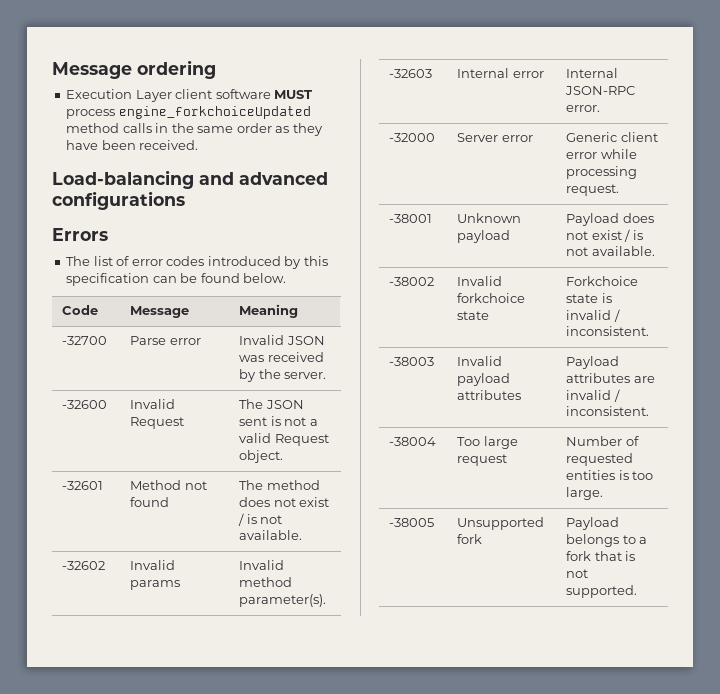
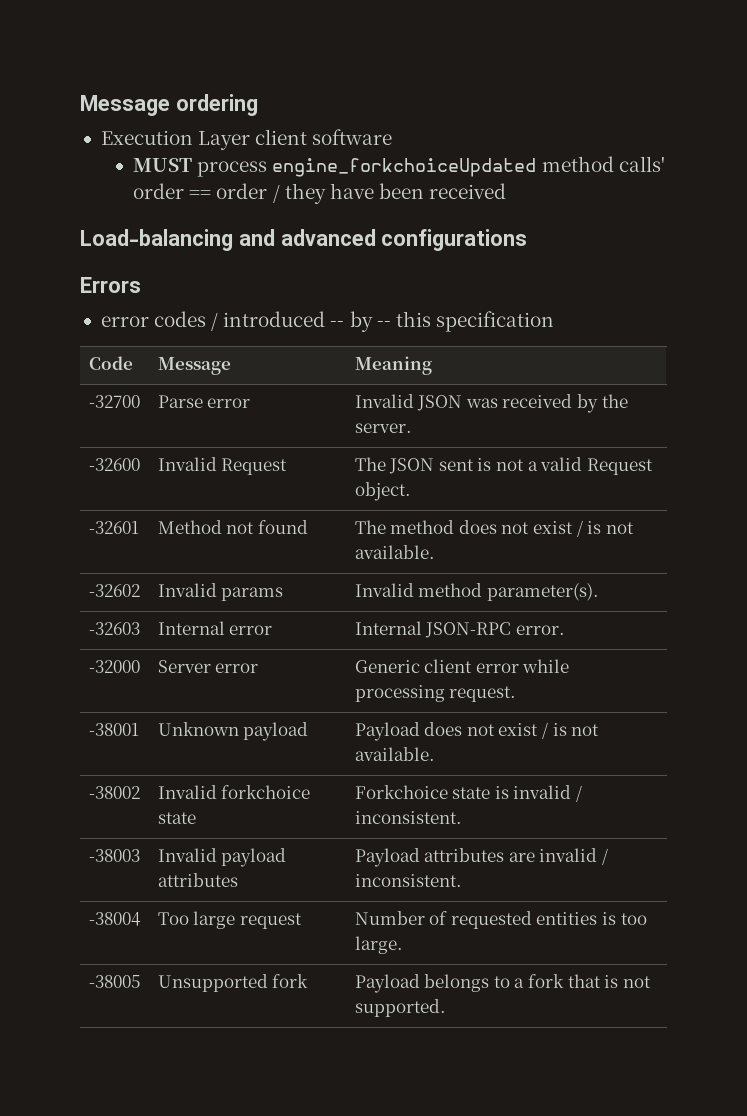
- Execution Layer client software MUST process engine_forkchoiceUpdated method calls in the same order as they have been received.
+ Execution Layer client software
+ MUST process engine_forkchoiceUpdated method calls' order == order / they have been received
- The list of error codes introduced by this specification can be found below.
+ error codes / introduced -- by -- this specification

